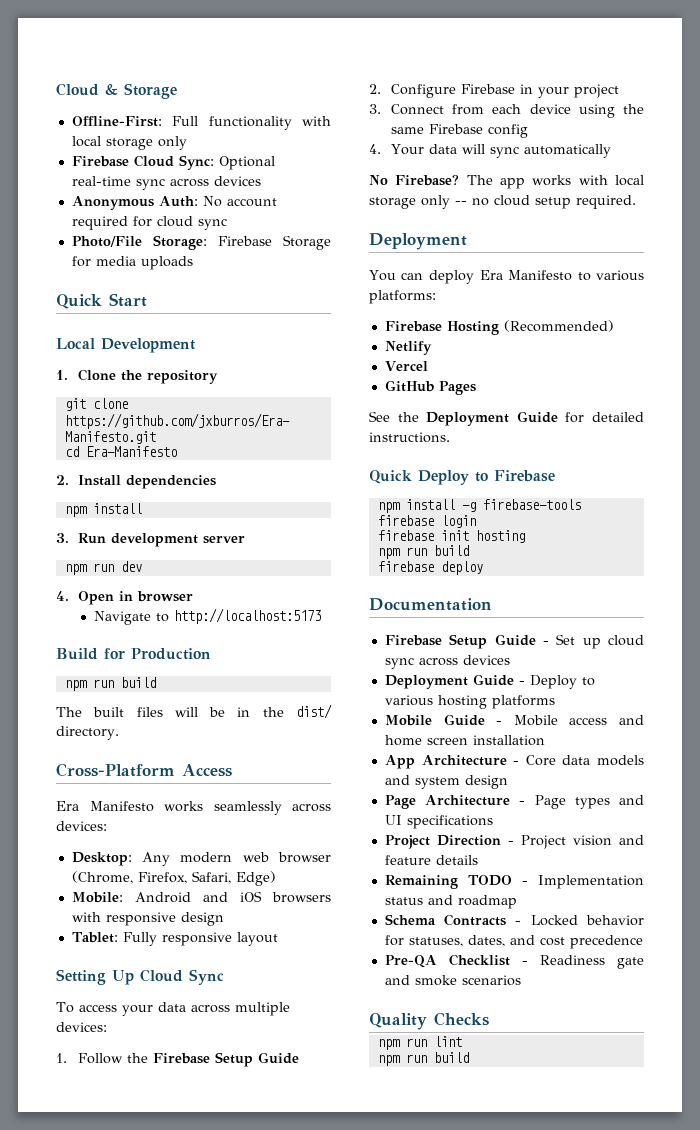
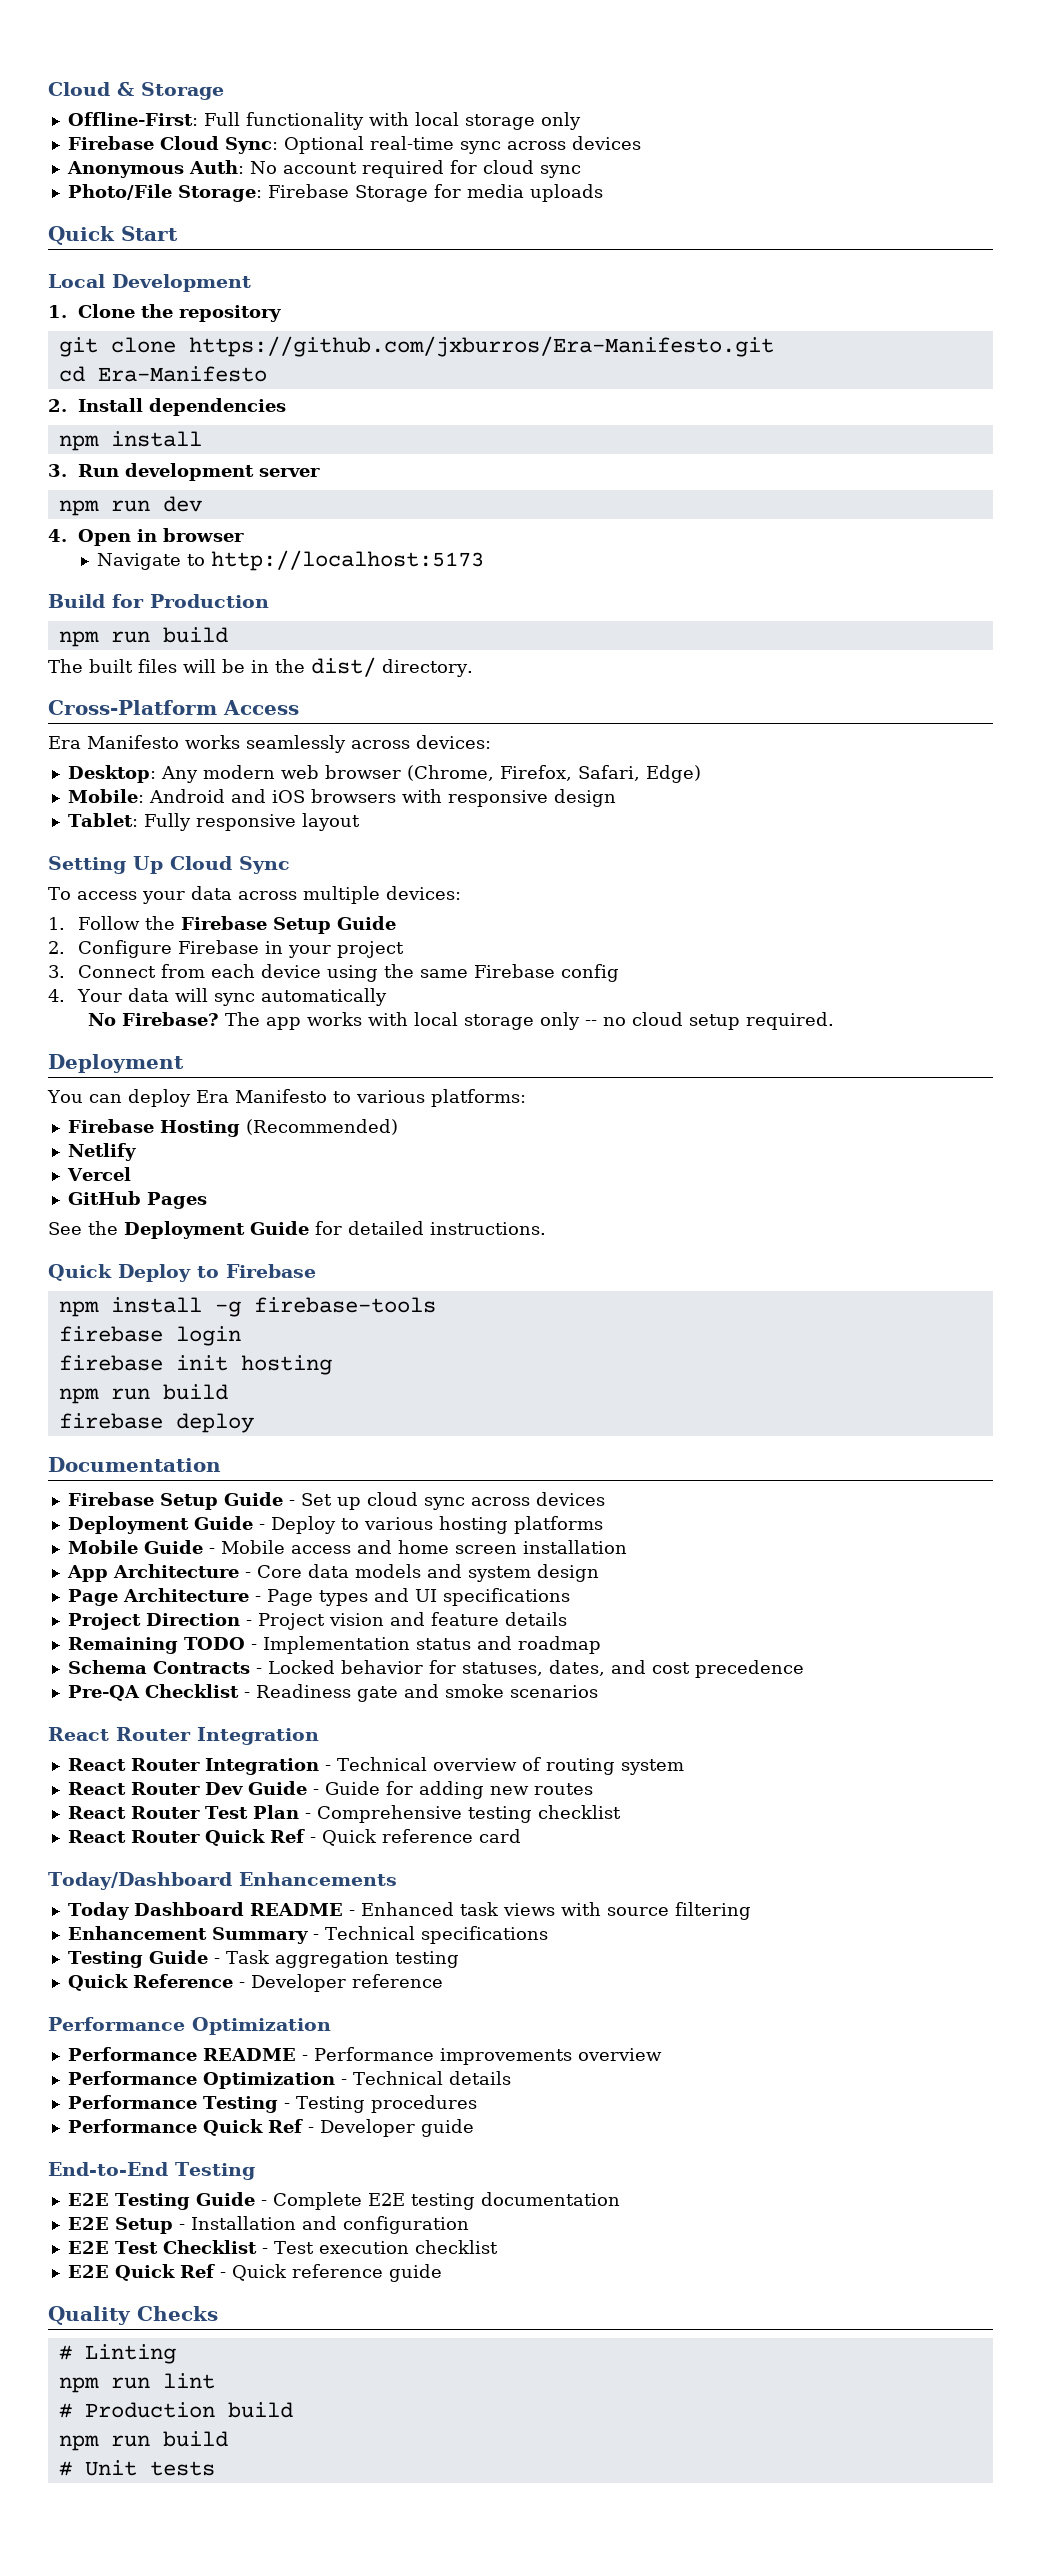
  Pre-QA Checklist - Readiness gate and smoke scenarios
+ React Router Integration
+ React Router Integration - Technical overview of routing system
+ React Router Dev Guide - Guide for adding new routes
+ React Router Test Plan - Comprehensive testing checklist
+ React Router Quick Ref - Quick reference card
+ Today/Dashboard Enhancements
+ Today Dashboard README - Enhanced task views with source filtering
+ Enhancement Summary - Technical specifications
+ Testing Guide - Task aggregation testing
+ Quick Reference - Developer reference
+ Performance Optimization
+ Performance README - Performance improvements overview
+ Performance Optimization - Technical details
+ Performance Testing - Testing procedures
+ Performance Quick Ref - Developer guide
+ End-to-End Testing
+ E2E Testing Guide - Complete E2E testing documentation
+ E2E Setup - Installation and configuration
+ E2E Test Checklist - Test execution checklist
+ E2E Quick Ref - Quick reference guide
+ # Linting
  npm run lint
+ # Production build
  npm run build
+ # Unit tests

